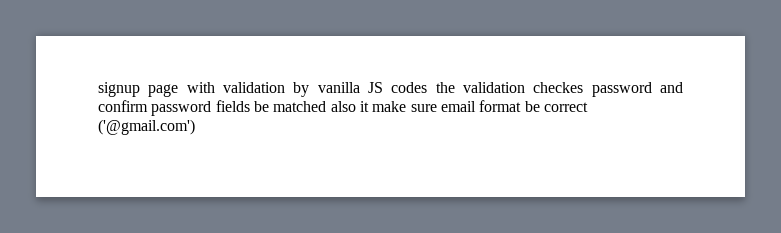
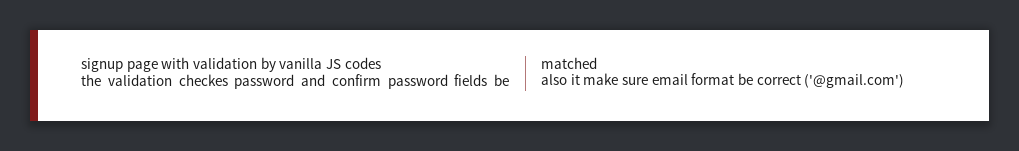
- signup page with validation by vanilla JS codes the validation checkes password and confirm password fields be matched also it make sure email format be correct ('@gmail.com')
+ signup page with validation by vanilla JS codes
+ the validation checkes password and confirm password fields be matched
+ also it make sure email format be correct ('@gmail.com')

